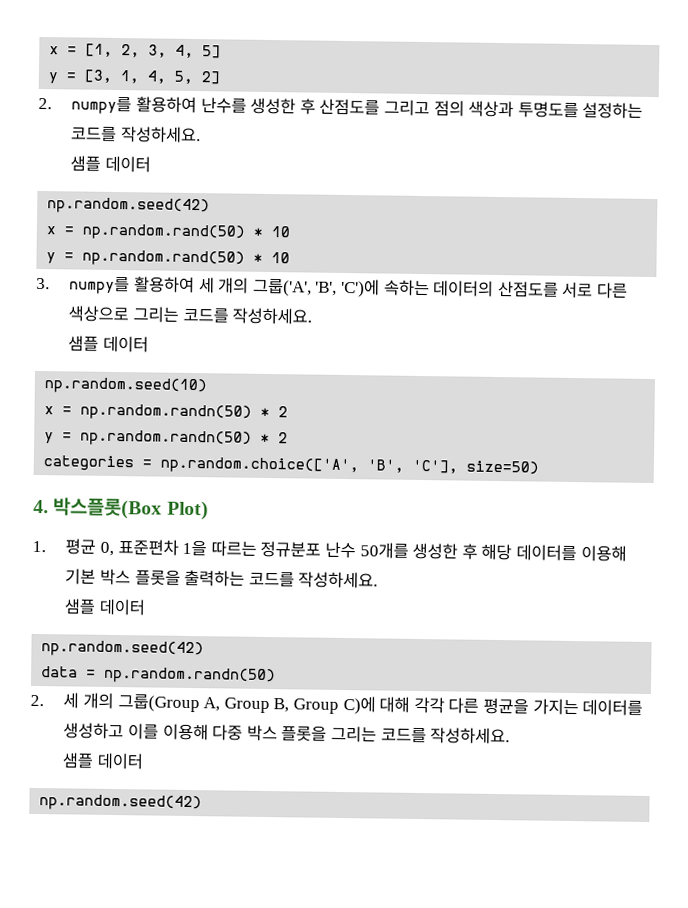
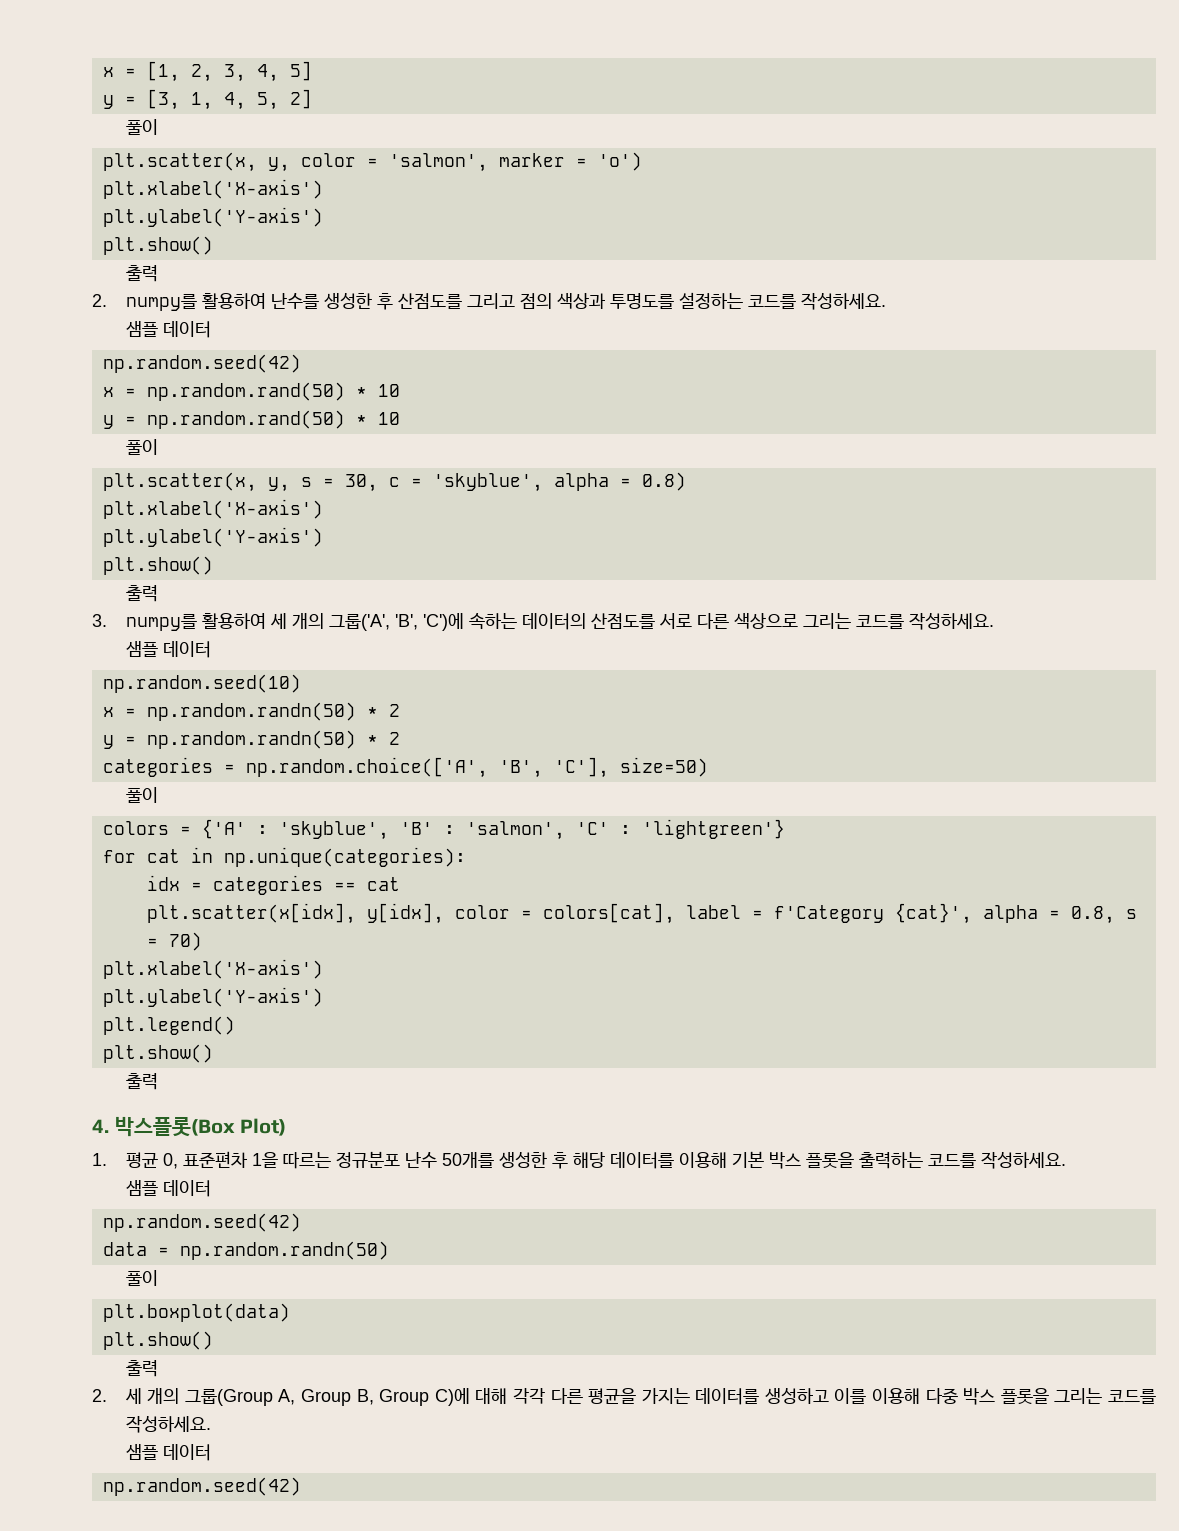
  y = [3, 1, 4, 5, 2]
+ 풀이
+ plt.scatter(x, y, color = 'salmon', marker = 'o')
+ plt.xlabel('X-axis')
+ plt.ylabel('Y-axis')
+ plt.show()
+ 출력
  y = np.random.rand(50) * 10
+ 풀이
+ plt.scatter(x, y, s = 30, c = 'skyblue', alpha = 0.8)
+ plt.xlabel('X-axis')
+ plt.ylabel('Y-axis')
+ plt.show()
+ 출력
  categories = np.random.choice(['A', 'B', 'C'], size=50)
+ 풀이
+ colors = {'A' : 'skyblue', 'B' : 'salmon', 'C' : 'lightgreen'}
+ for cat in np.unique(categories):
+ idx = categories == cat
+ plt.scatter(x[idx], y[idx], color = colors[cat], label = f'Category {cat}', alpha = 0.8, s = 70)
+ plt.xlabel('X-axis')
+ plt.ylabel('Y-axis')
+ plt.legend()
+ plt.show()
+ 출력
  data = np.random.randn(50)
+ 풀이
+ plt.boxplot(data)
+ plt.show()
+ 출력

